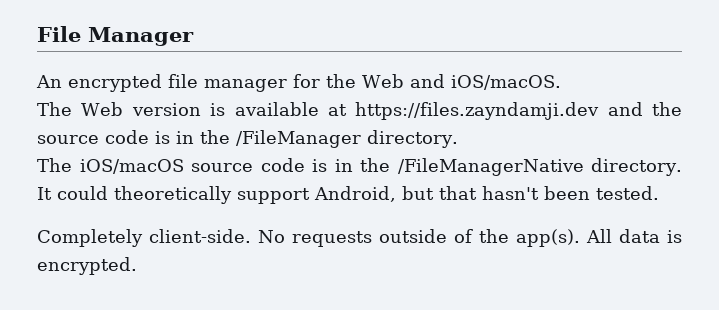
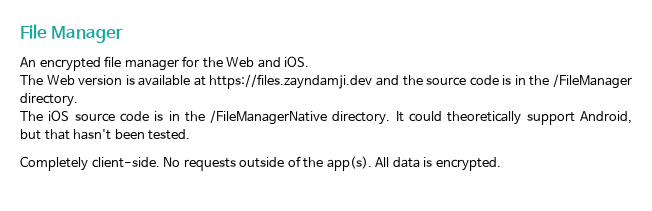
- An encrypted file manager for the Web and iOS/macOS.
+ An encrypted file manager for the Web and iOS.
- The iOS/macOS source code is in the /FileManagerNative directory.
+ The iOS source code is in the /FileManagerNative directory.

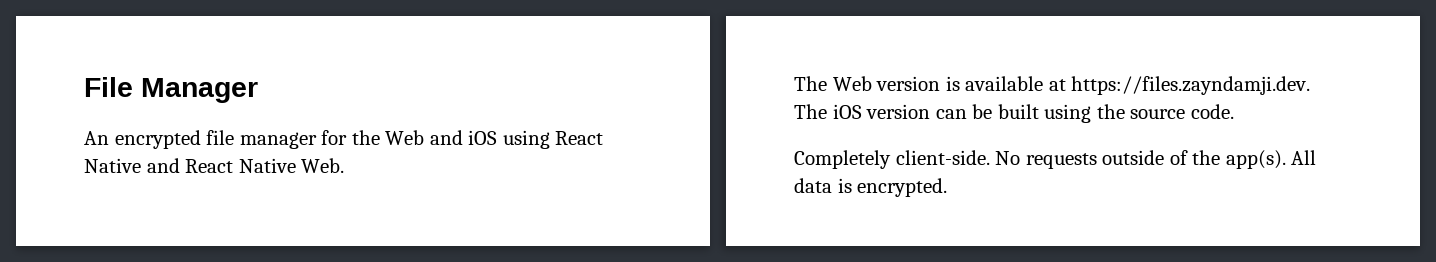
- An encrypted file manager for the Web and iOS.
+ An encrypted file manager for the Web and iOS using React Native and React Native Web.
- The Web version is available at https://files.zayndamji.dev and the source code is in the /FileManager directory.
- The iOS source code is in the /FileManagerNative directory. It could theoretically support Android, but that hasn't been tested.
+ The Web version is available at https://files.zayndamji.dev. The iOS version can be built using the source code.

